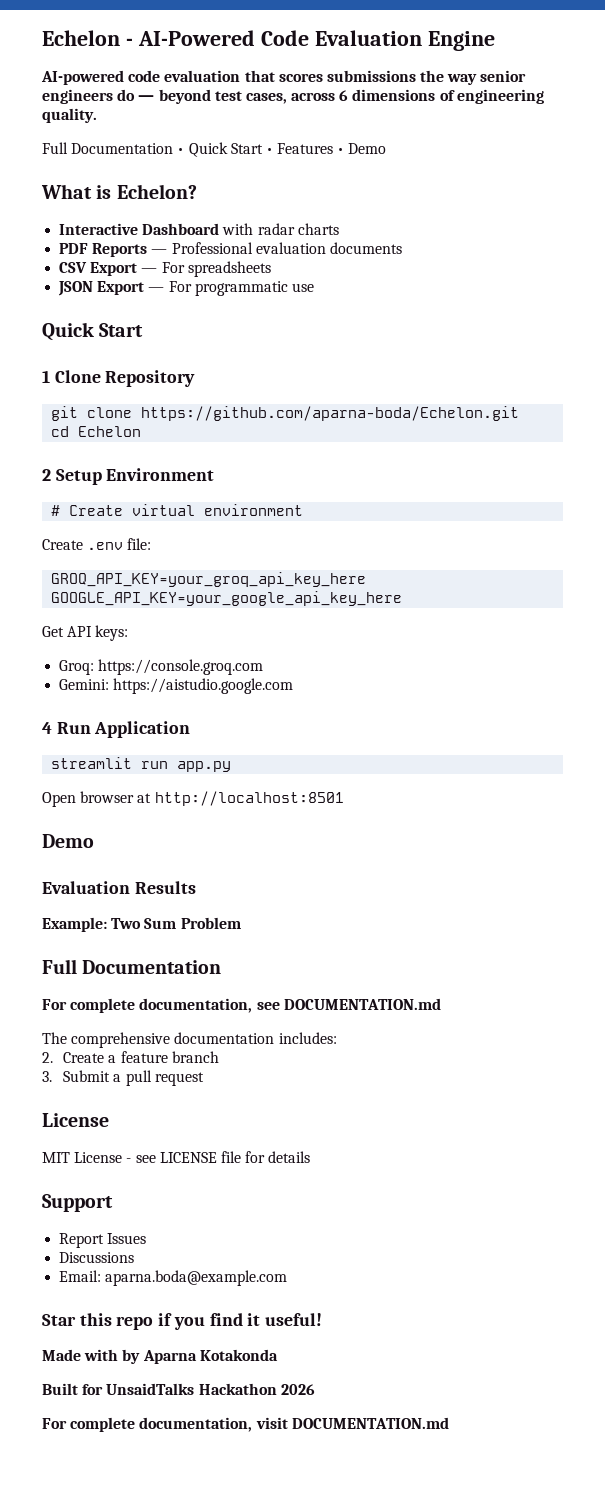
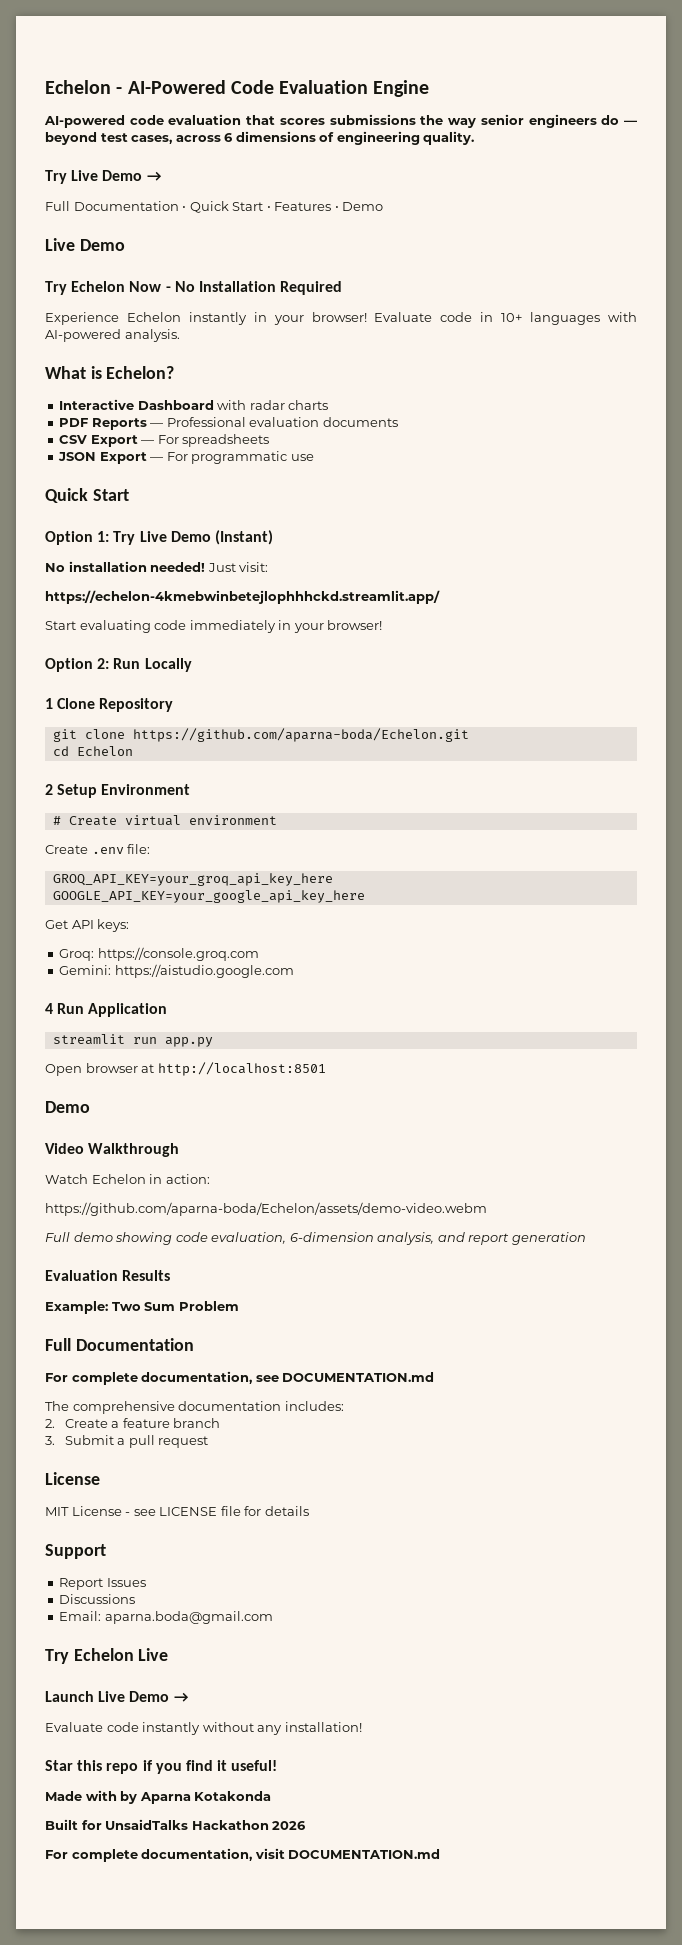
+ Try Live Demo →
  Full Documentation • Quick Start • Features • Demo
+ Live Demo
+ Try Echelon Now - No Installation Required
+ Experience Echelon instantly in your browser! Evaluate code in 10+ languages with AI-powered analysis.
+ Option 1: Try Live Demo (Instant)
+ No installation needed! Just visit:
+ https://echelon-4kmebwinbetejlophhhckd.streamlit.app/
+ Start evaluating code immediately in your browser!
+ Option 2: Run Locally
+ Video Walkthrough
+ Watch Echelon in action:
+ https://github.com/aparna-boda/Echelon/assets/demo-video.webm
+ Full demo showing code evaluation, 6-dimension analysis, and report generation
- Email: aparna.boda@example.com
+ Email: aparna.boda@gmail.com
+ Try Echelon Live
+ Launch Live Demo →
+ Evaluate code instantly without any installation!

